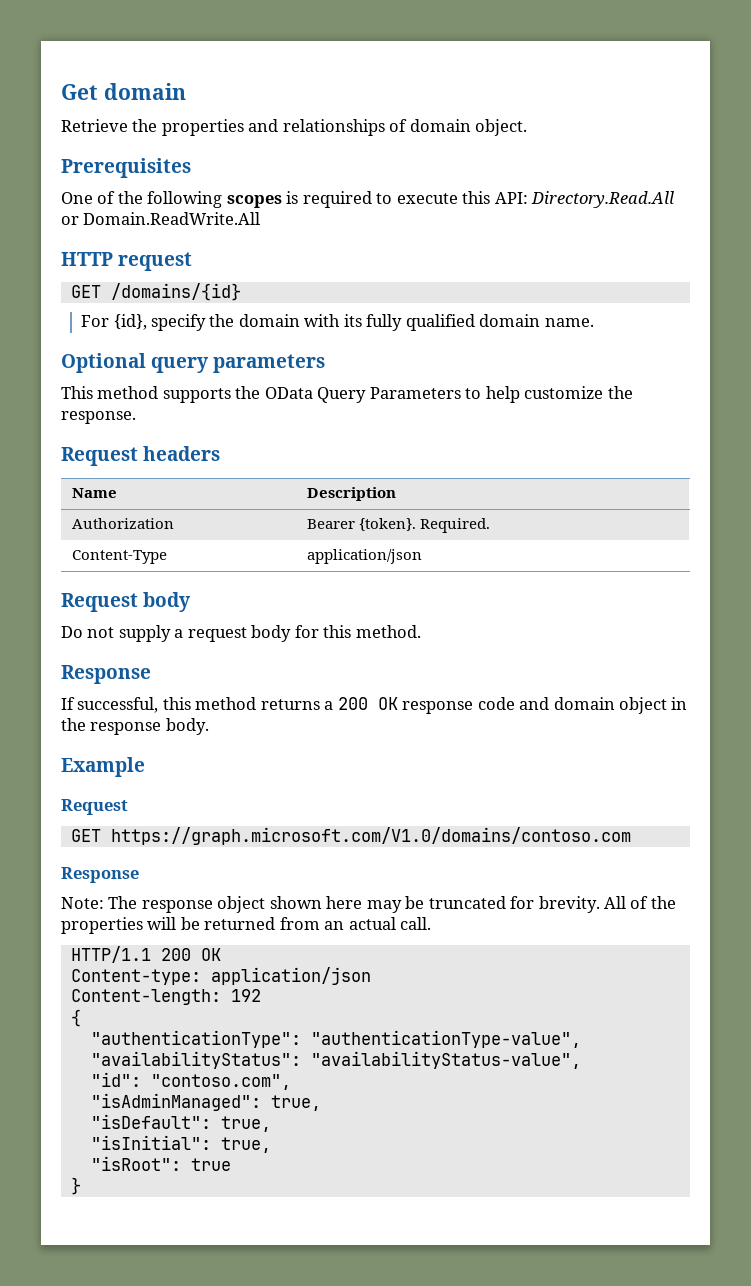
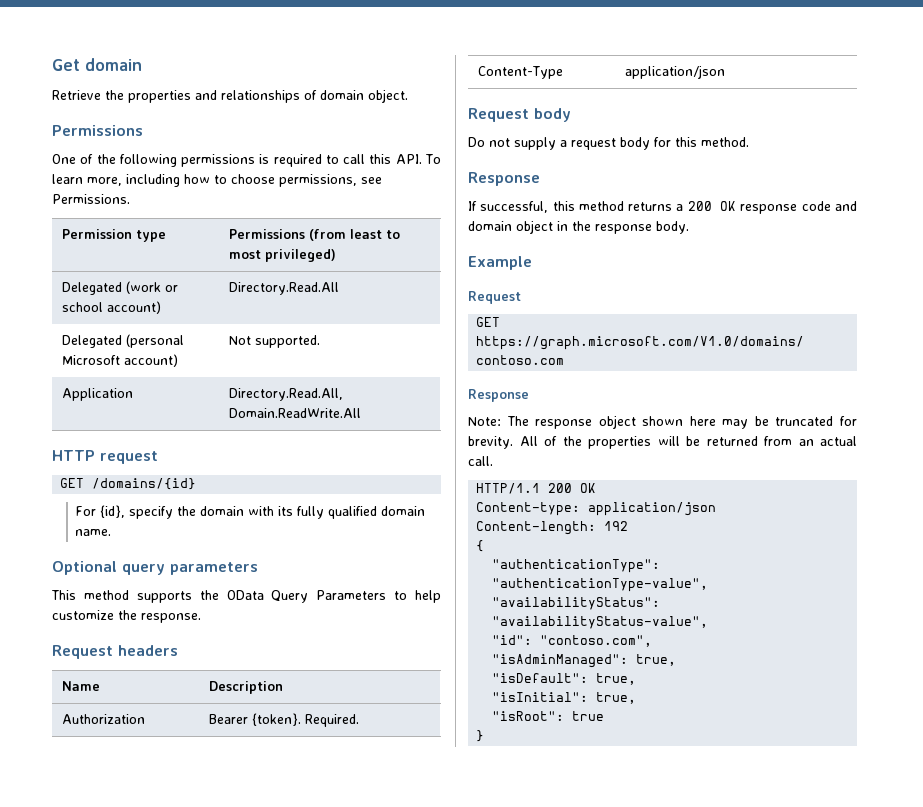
  Retrieve the properties and relationships of domain object.
- Prerequisites
+ Permissions
- One of the following scopes is required to execute this API: Directory.Read.All or Domain.ReadWrite.All
+ One of the following permissions is required to call this API. To learn more, including how to choose permissions, see Permissions.
+ Permission type | Permissions (from least to most privileged)
+ Delegated (work or school account) | Directory.Read.All
+ Delegated (personal Microsoft account) | Not supported.
+ Application | Directory.Read.All, Domain.ReadWrite.All

